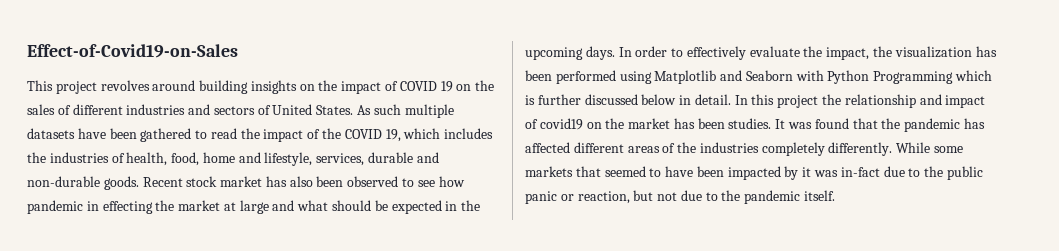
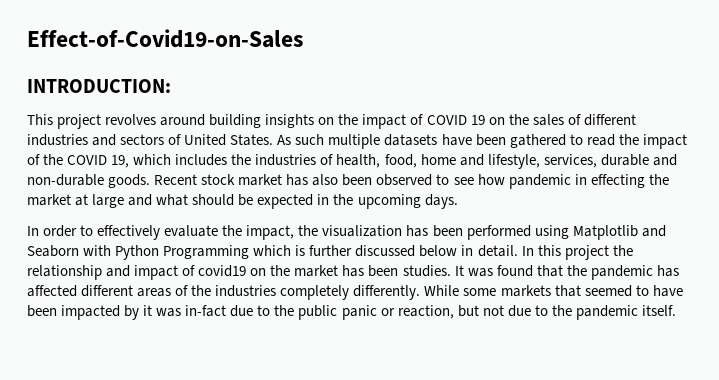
+ INTRODUCTION:
- Recent stock market has also been observed to see how pandemic in effecting the market at large and what should be expected in the upcoming days. In order to effectively evaluate the impact, the visualization has been performed using Matplotlib and Seaborn with Python Programming which is further discussed below in detail.
+ Recent stock market has also been observed to see how pandemic in effecting the market at large and what should be expected in the upcoming days.
+ In order to effectively evaluate the impact, the visualization has been performed using Matplotlib and Seaborn with Python Programming which is further discussed below in detail.

